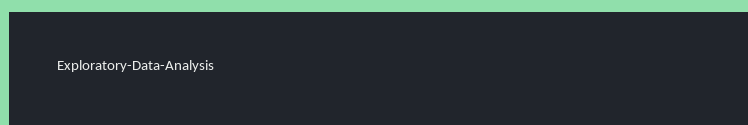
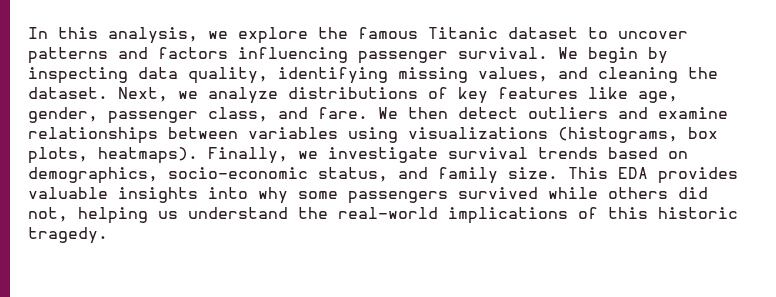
- Exploratory-Data-Analysis
+ In this analysis, we explore the famous Titanic dataset to uncover patterns and factors influencing passenger survival. We begin by inspecting data quality, identifying missing values, and cleaning the dataset. Next, we analyze distributions of key features like age, gender, passenger class, and fare. We then detect outliers and examine relationships between variables using visualizations (histograms, box plots, heatmaps). Finally, we investigate survival trends based on demographics, socio-economic status, and family size. This EDA provides valuable insights into why some passengers survived while others did not, helping us understand the real-world implications of this historic tragedy.

